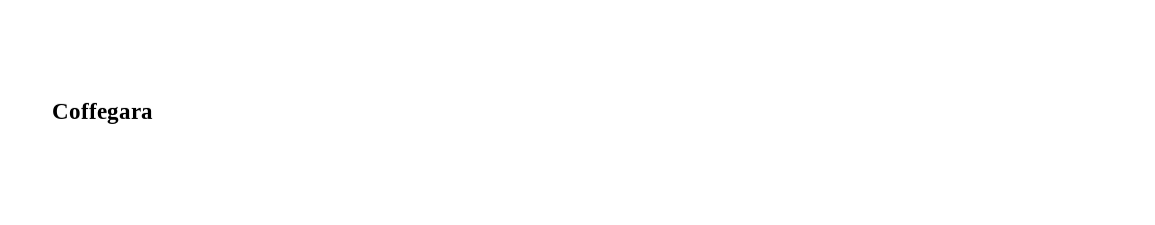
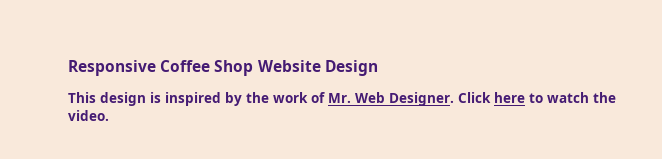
- Coffegara
+ Responsive Coffee Shop Website Design
+ This design is inspired by the work of Mr. Web Designer. Click here to watch the video.

